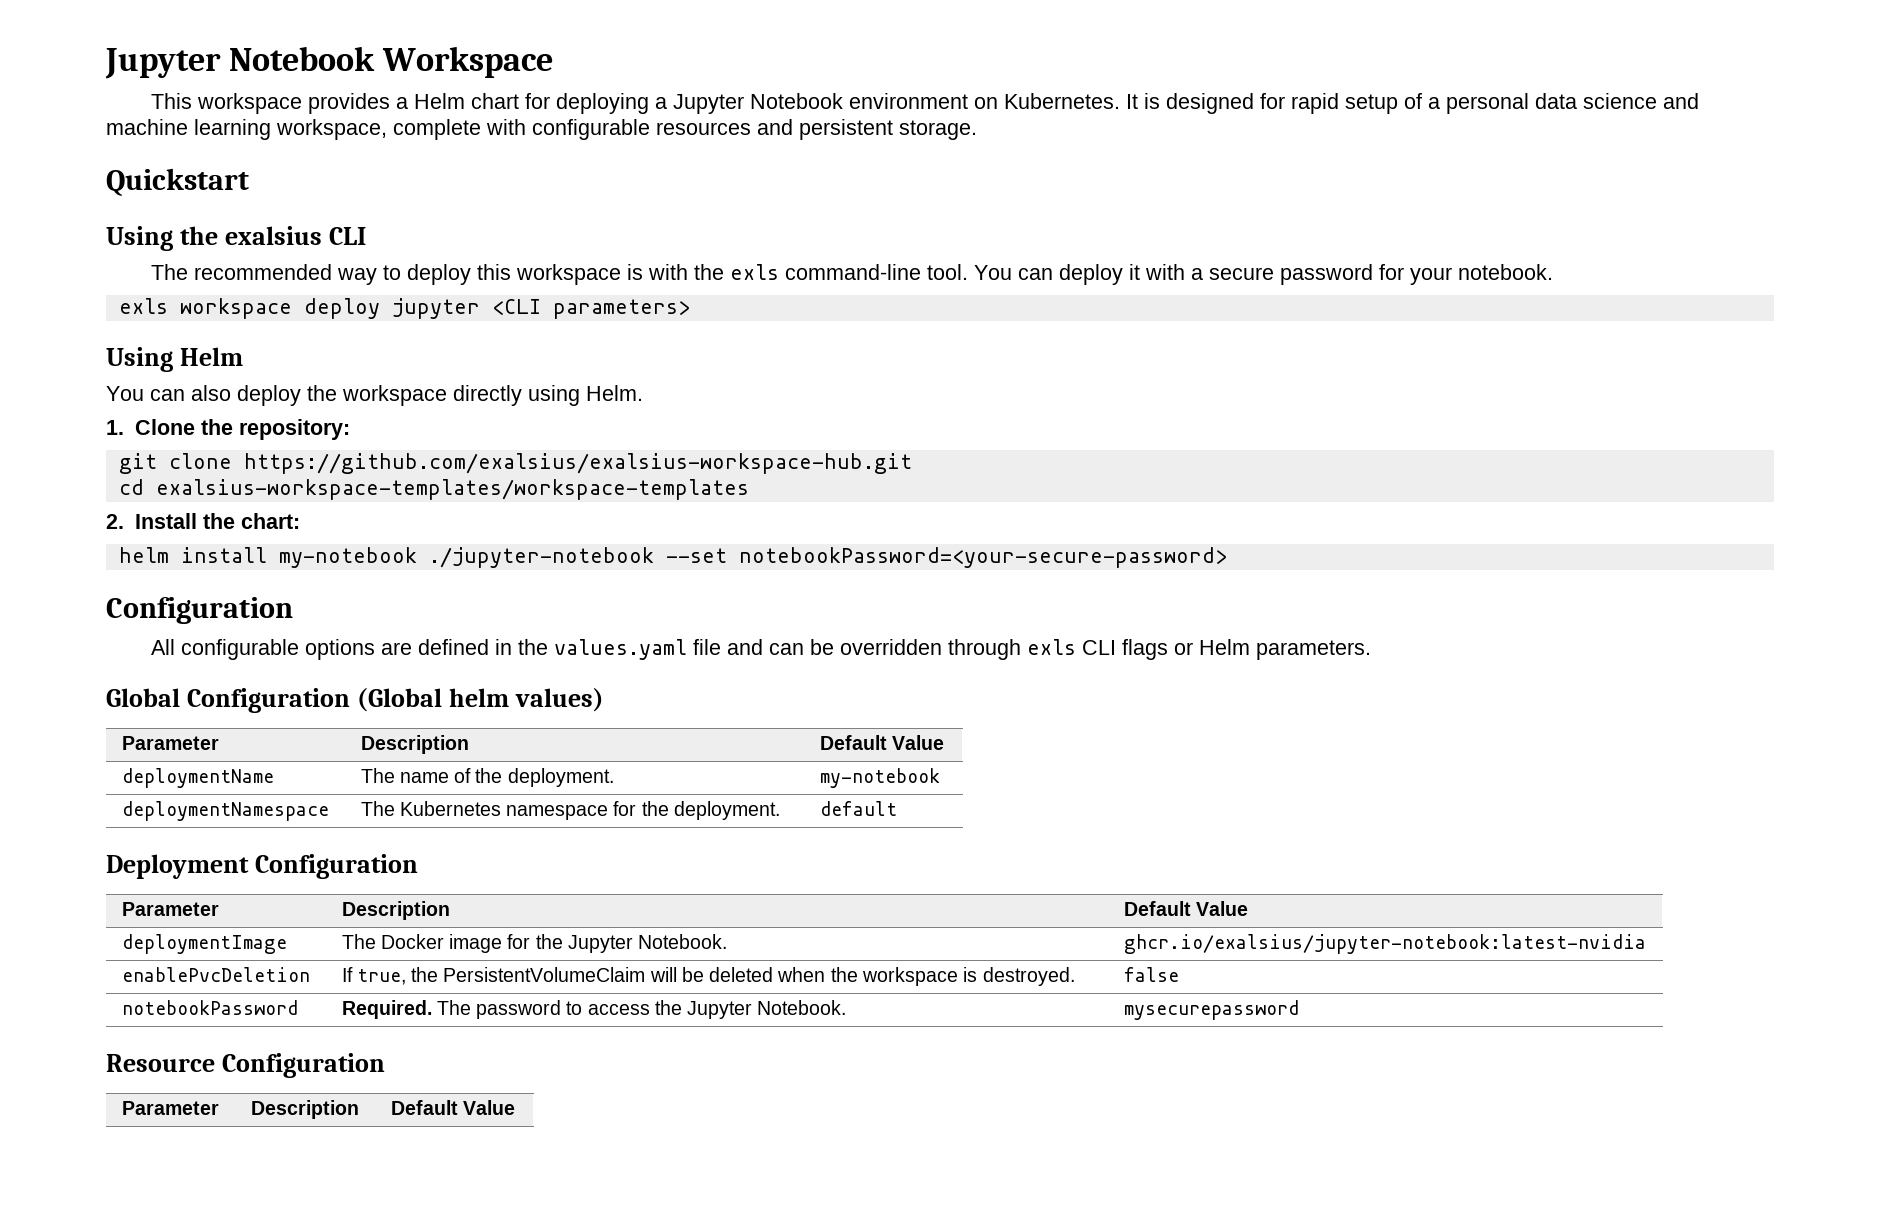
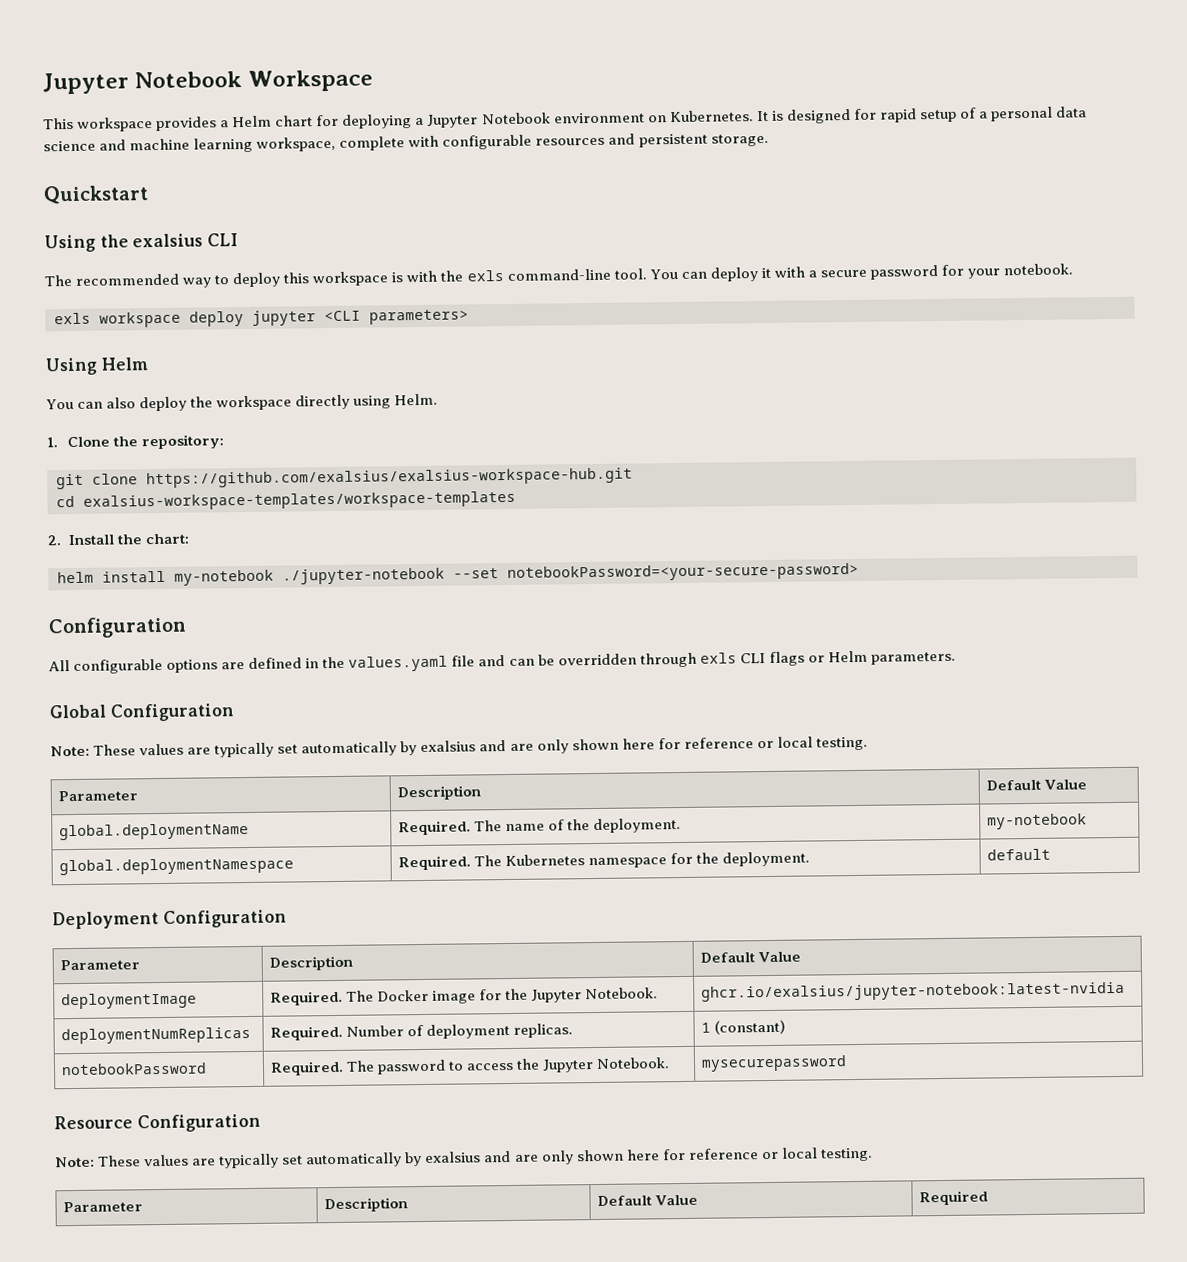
- Global Configuration (Global helm values)
+ Global Configuration
+ Note: These values are typically set automatically by exalsius and are only shown here for reference or local testing.
  Parameter | Description | Default Value
- deploymentName | The name of the deployment. | my-notebook
+ global.deploymentName | Required. The name of the deployment. | my-notebook
- deploymentNamespace | The Kubernetes namespace for the deployment. | default
+ global.deploymentNamespace | Required. The Kubernetes namespace for the deployment. | default
- deploymentImage | The Docker image for the Jupyter Notebook. | ghcr.io/exalsius/jupyter-notebook:latest-nvidia
+ deploymentImage | Required. The Docker image for the Jupyter Notebook. | ghcr.io/exalsius/jupyter-notebook:latest-nvidia
- enablePvcDeletion | If true, the PersistentVolumeClaim will be deleted when the workspace is destroyed. | false
+ deploymentNumReplicas | Required. Number of deployment replicas. | 1 (constant)
  Resource Configuration
- Parameter | Description | Default Value
+ Note: These values are typically set automatically by exalsius and are only shown here for reference or local testing.
+ Parameter | Description | Default Value | Required

